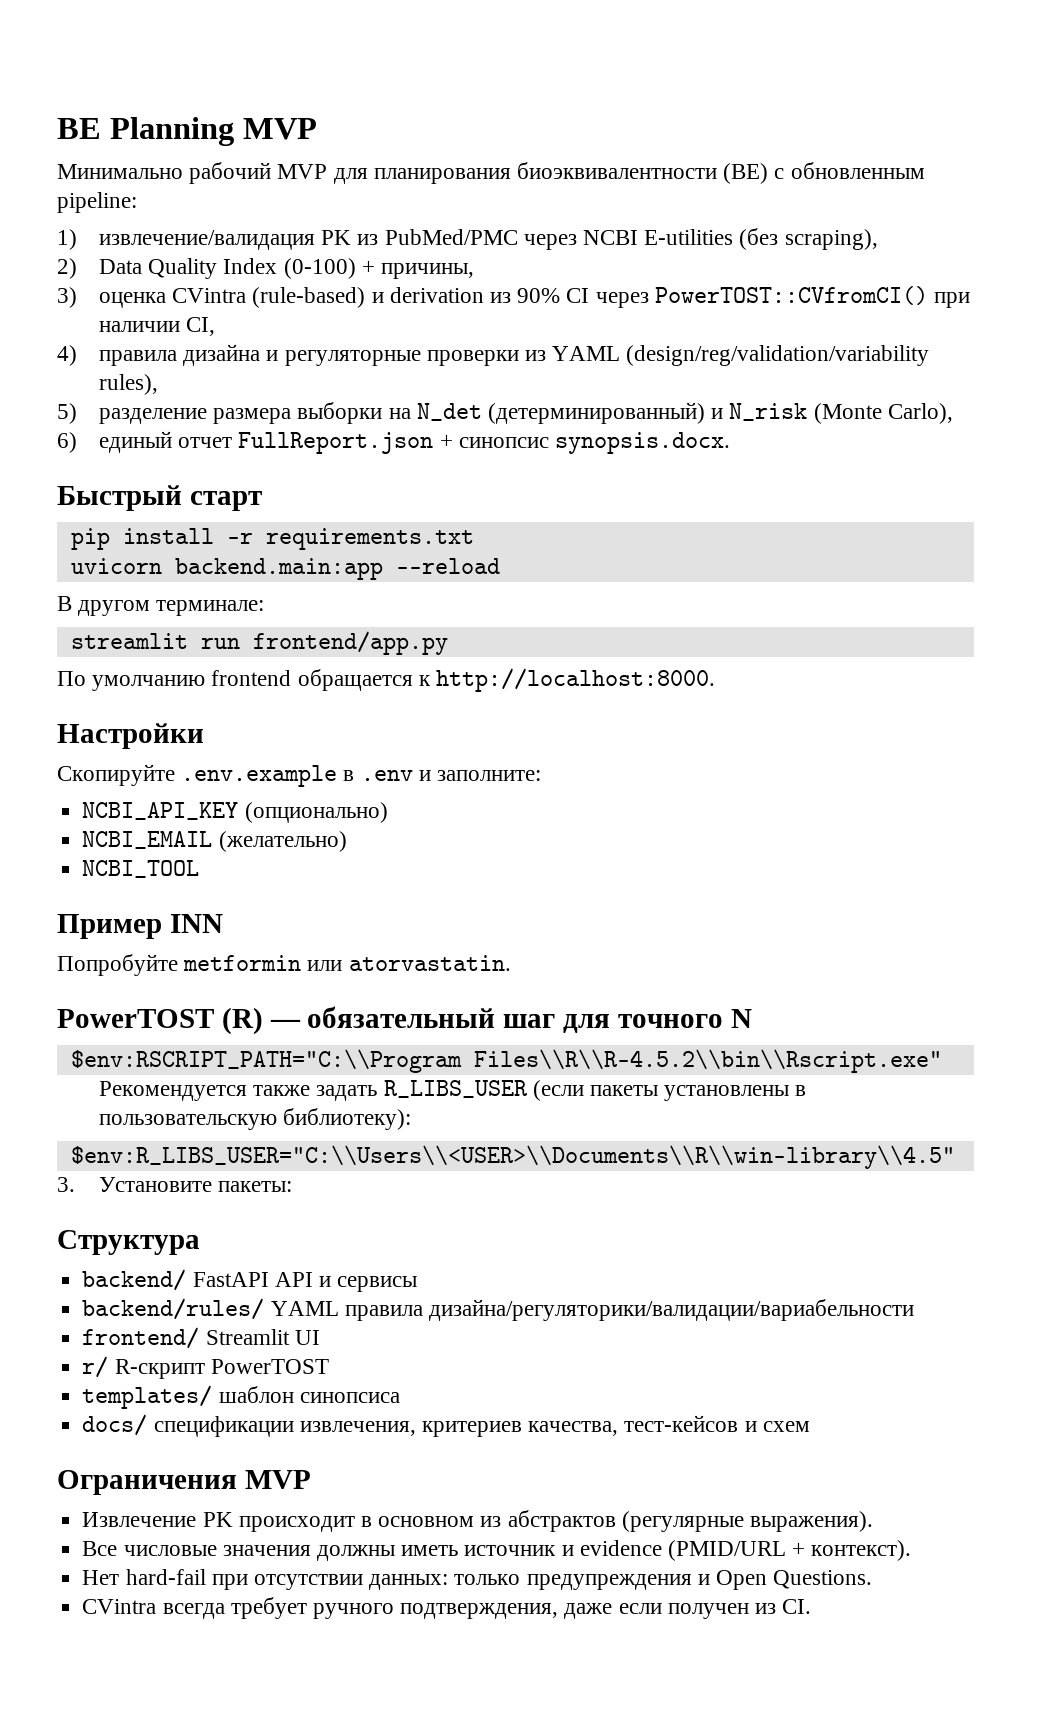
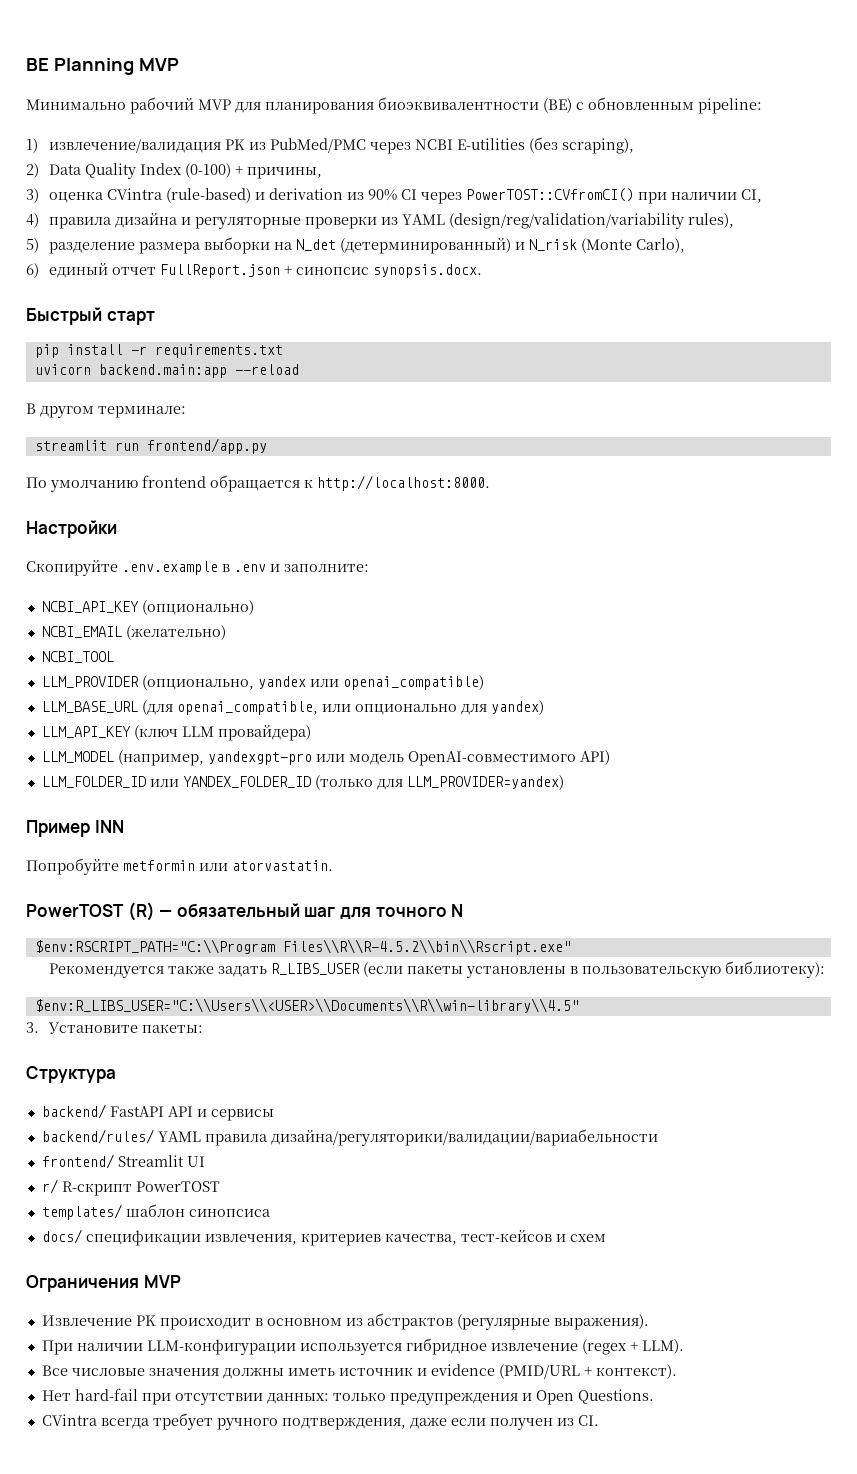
+ LLM_PROVIDER (опционально, yandex или openai_compatible)
+ LLM_BASE_URL (для openai_compatible, или опционально для yandex)
+ LLM_API_KEY (ключ LLM провайдера)
+ LLM_MODEL (например, yandexgpt-pro или модель OpenAI-совместимого API)
+ LLM_FOLDER_ID или YANDEX_FOLDER_ID (только для LLM_PROVIDER=yandex)
+ При наличии LLM-конфигурации используется гибридное извлечение (regex + LLM).

